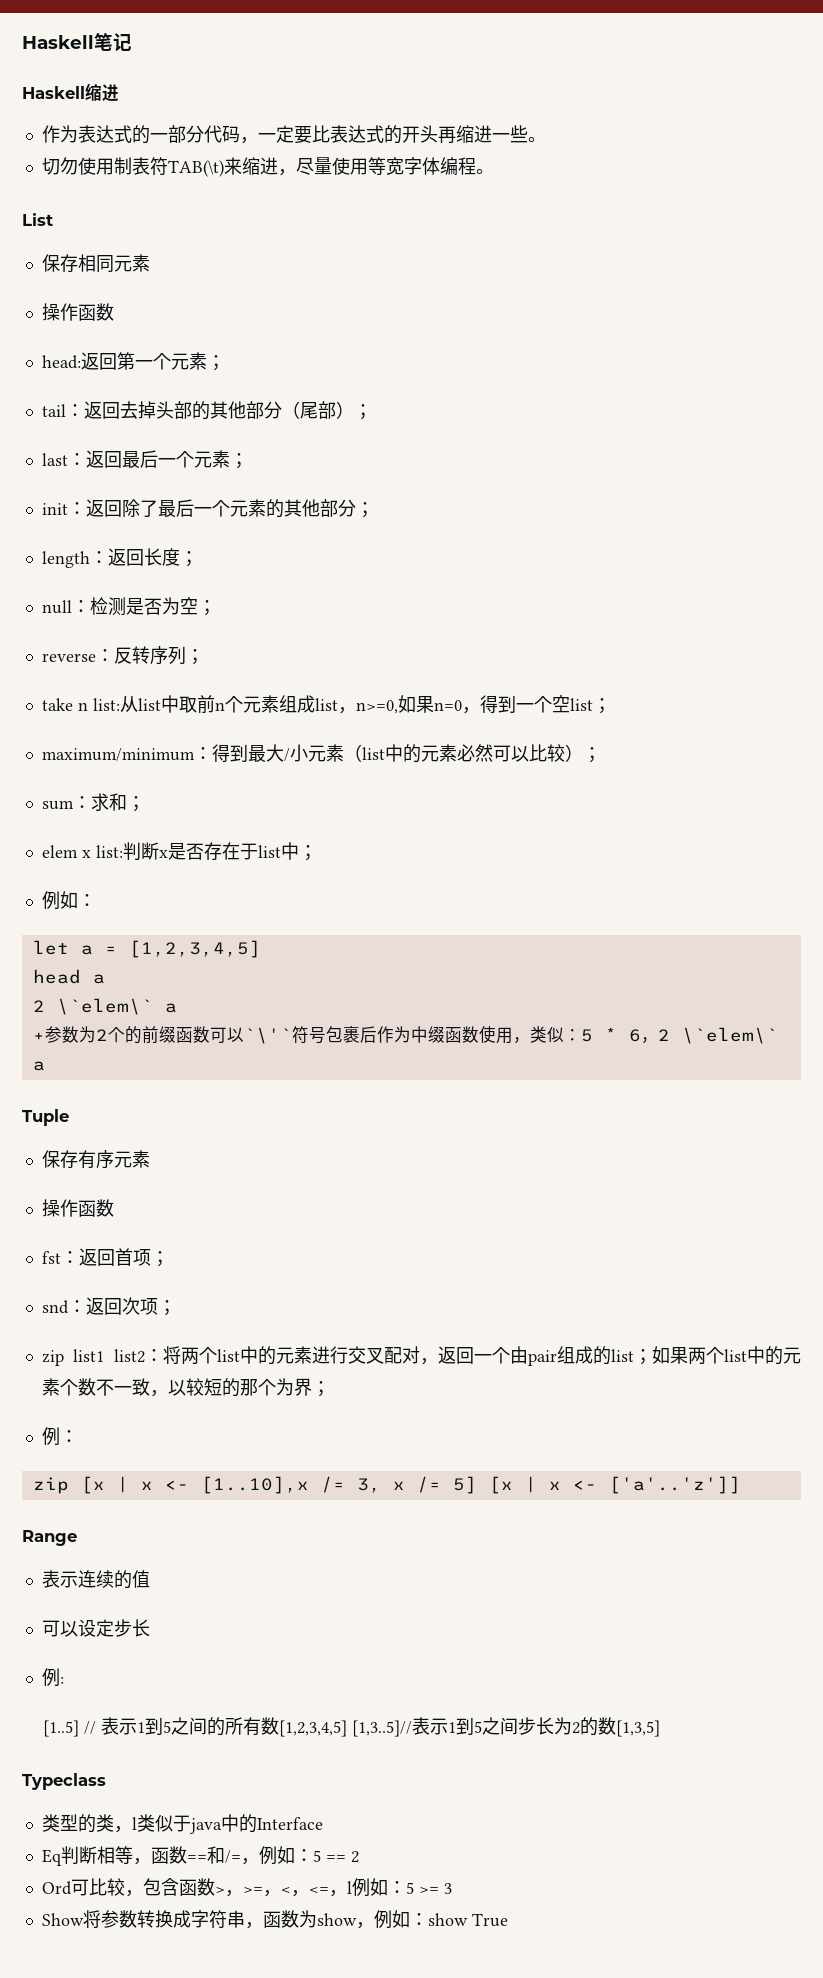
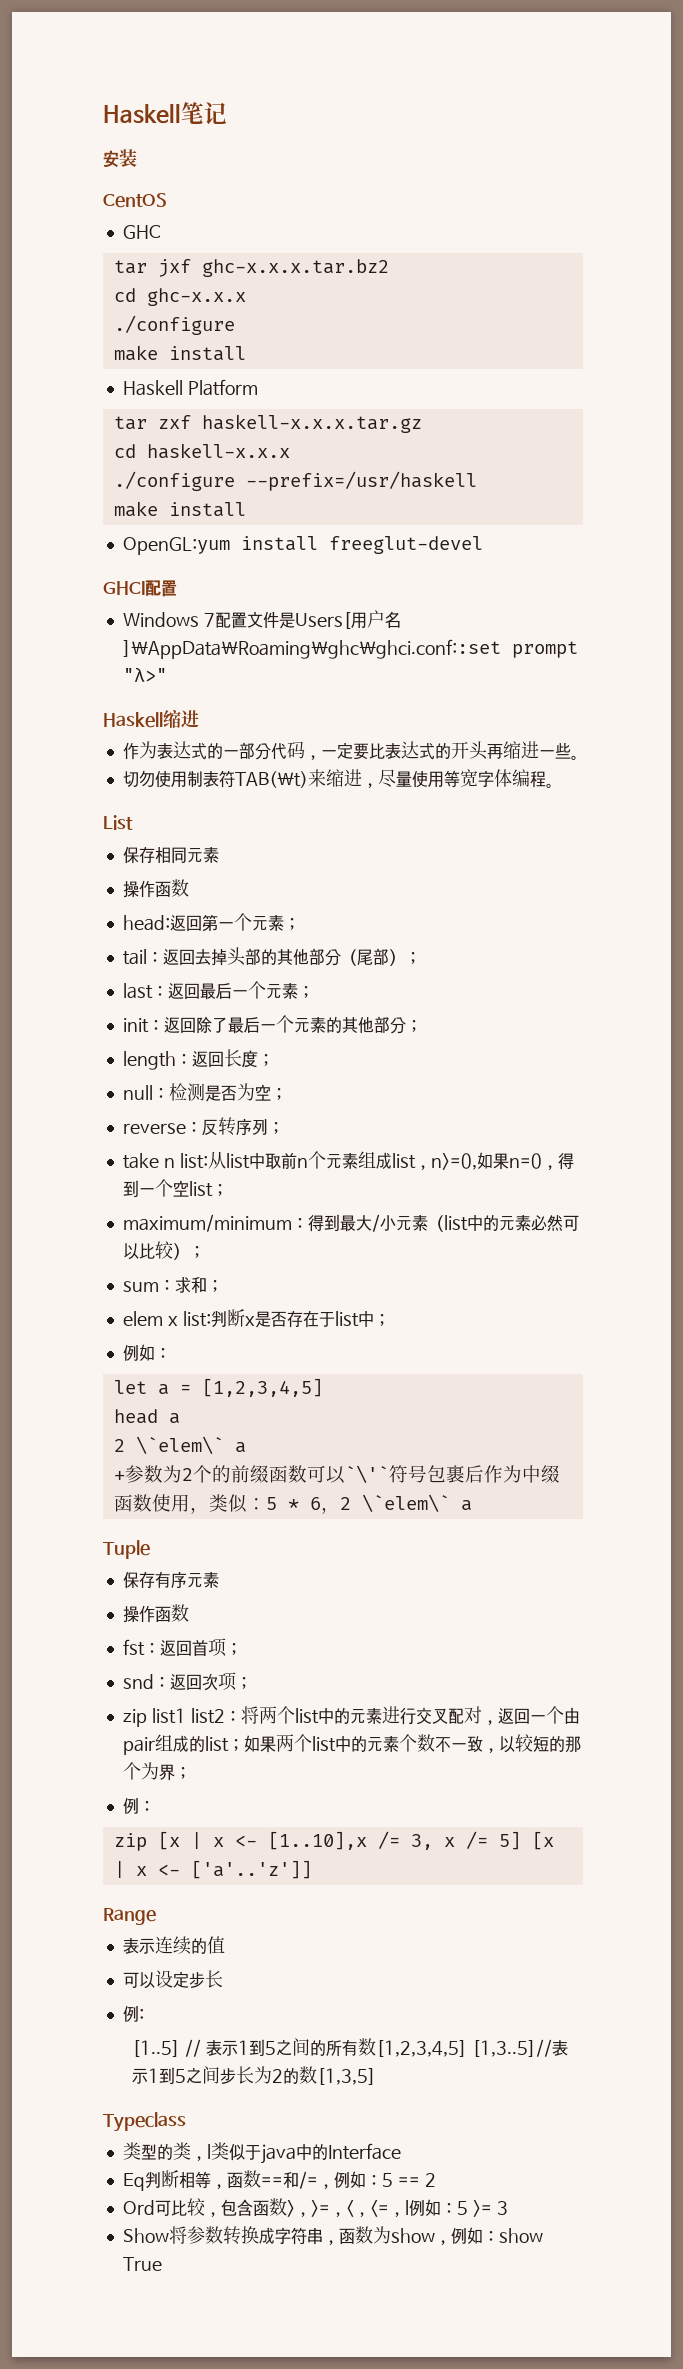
+ 安装
+ CentOS
+ GHC
+ tar jxf ghc-x.x.x.tar.bz2
+ cd ghc-x.x.x
+ ./configure
+ make install
+ Haskell Platform
+ tar zxf haskell-x.x.x.tar.gz
+ cd haskell-x.x.x
+ ./configure --prefix=/usr/haskell
+ make install
+ OpenGL:yum install freeglut-devel
+ GHCI配置
+ Windows 7配置文件是Users[用户名]\AppData\Roaming\ghc\ghci.conf::set prompt "λ>"

